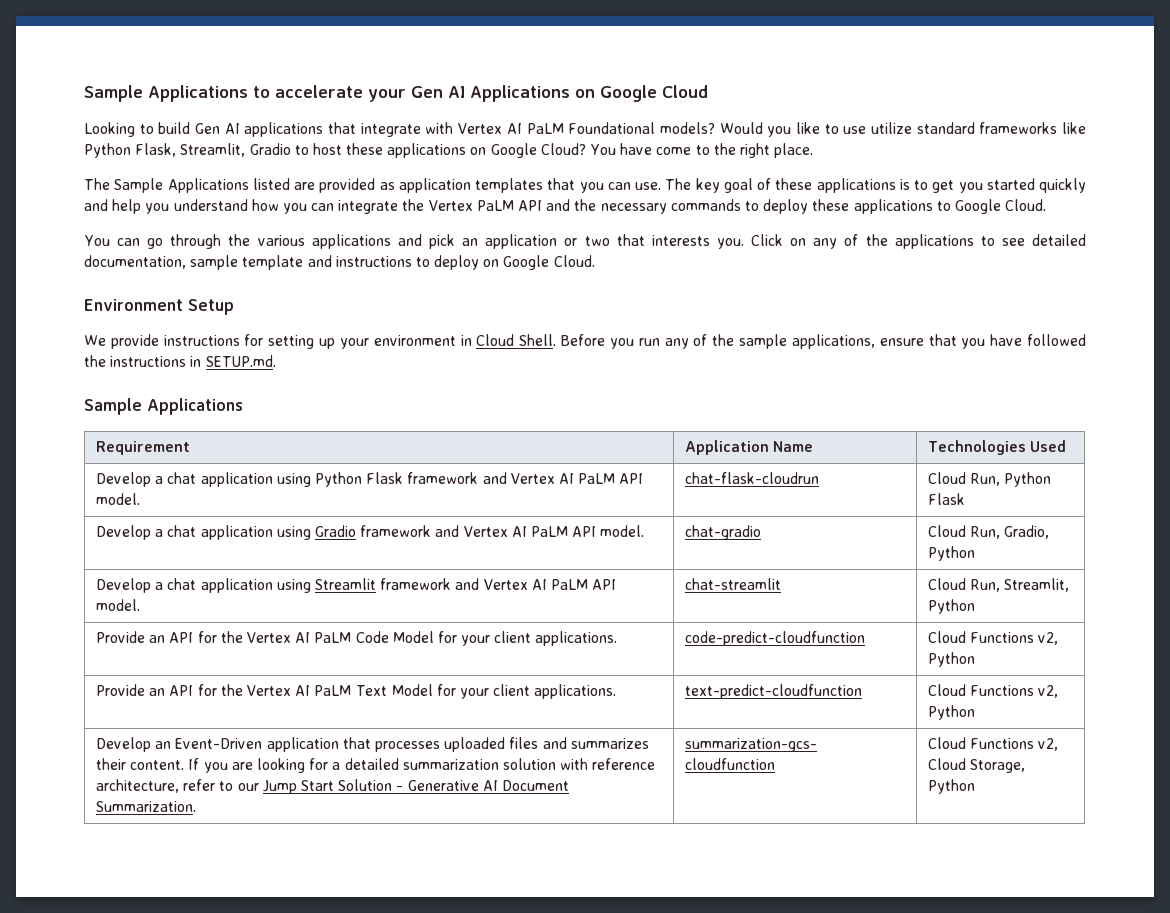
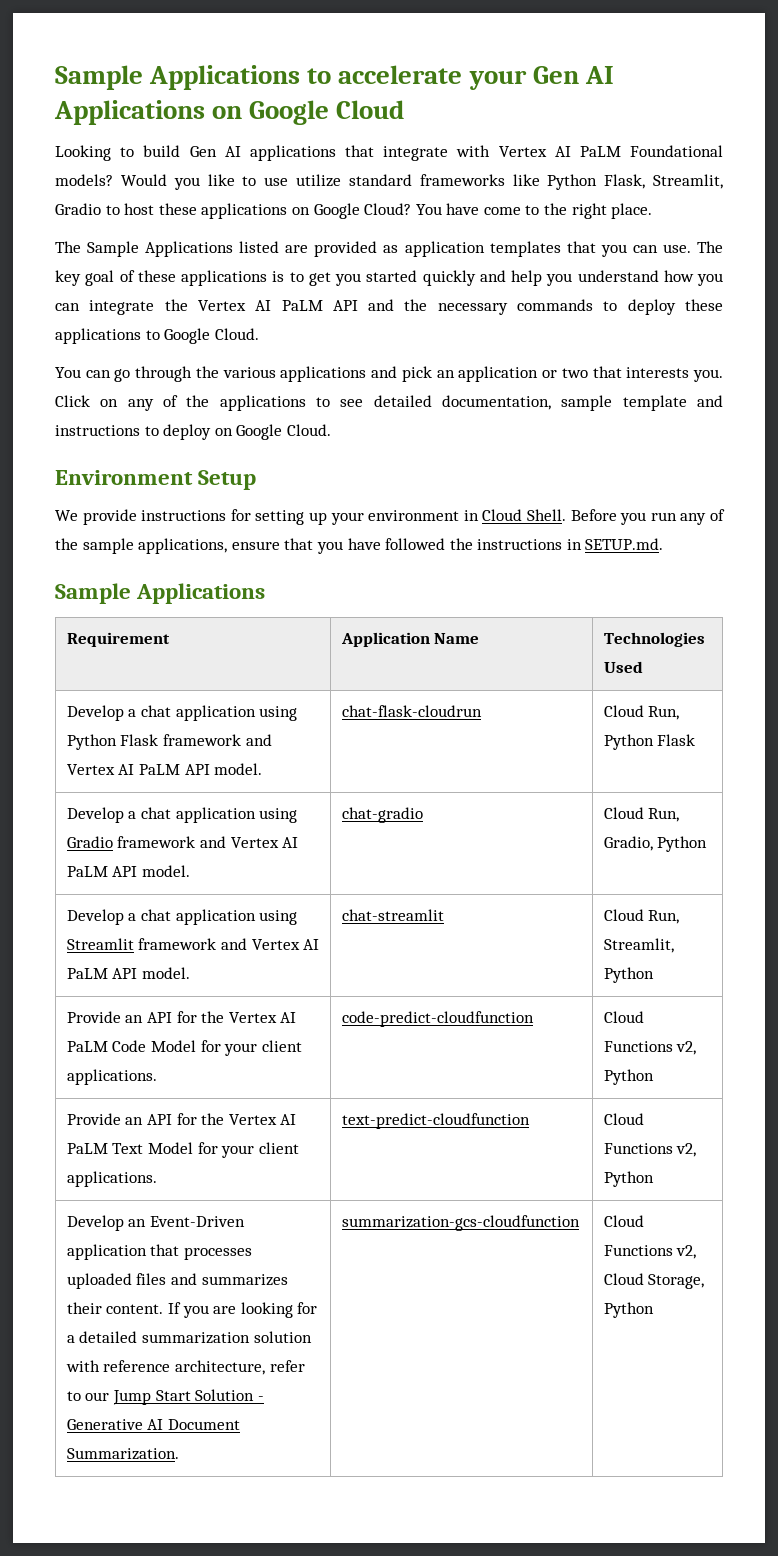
- The key goal of these applications is to get you started quickly and help you understand how you can integrate the Vertex PaLM API and the necessary commands to deploy these applications to Google Cloud.
+ The key goal of these applications is to get you started quickly and help you understand how you can integrate the Vertex AI PaLM API and the necessary commands to deploy these applications to Google Cloud.

